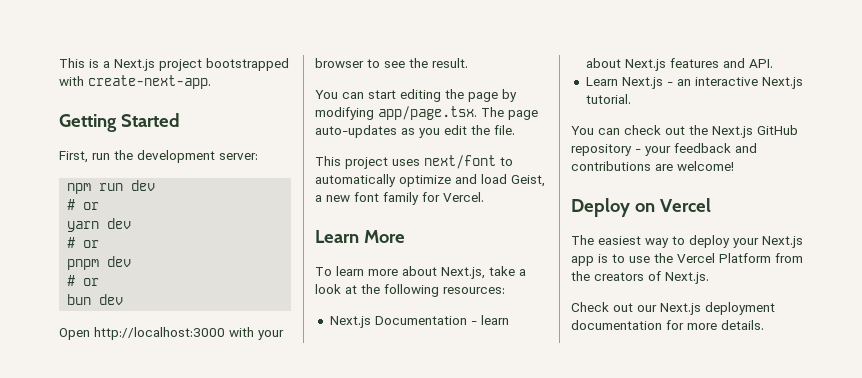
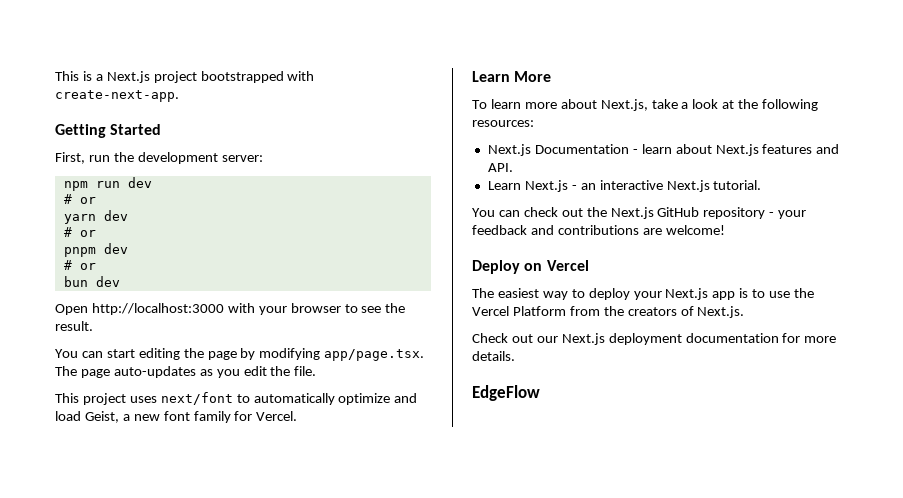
+ EdgeFlow

